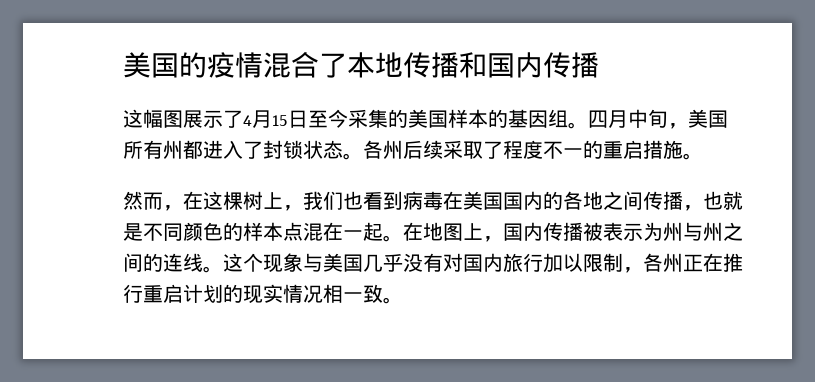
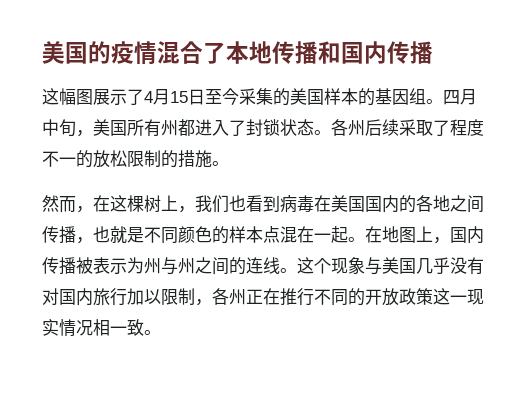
- 各州后续采取了程度不一的重启措施。
+ 各州后续采取了程度不一的放松限制的措施。
- 这个现象与美国几乎没有对国内旅行加以限制，各州正在推行重启计划的现实情况相一致。
+ 这个现象与美国几乎没有对国内旅行加以限制，各州正在推行不同的开放政策这一现实情况相一致。

